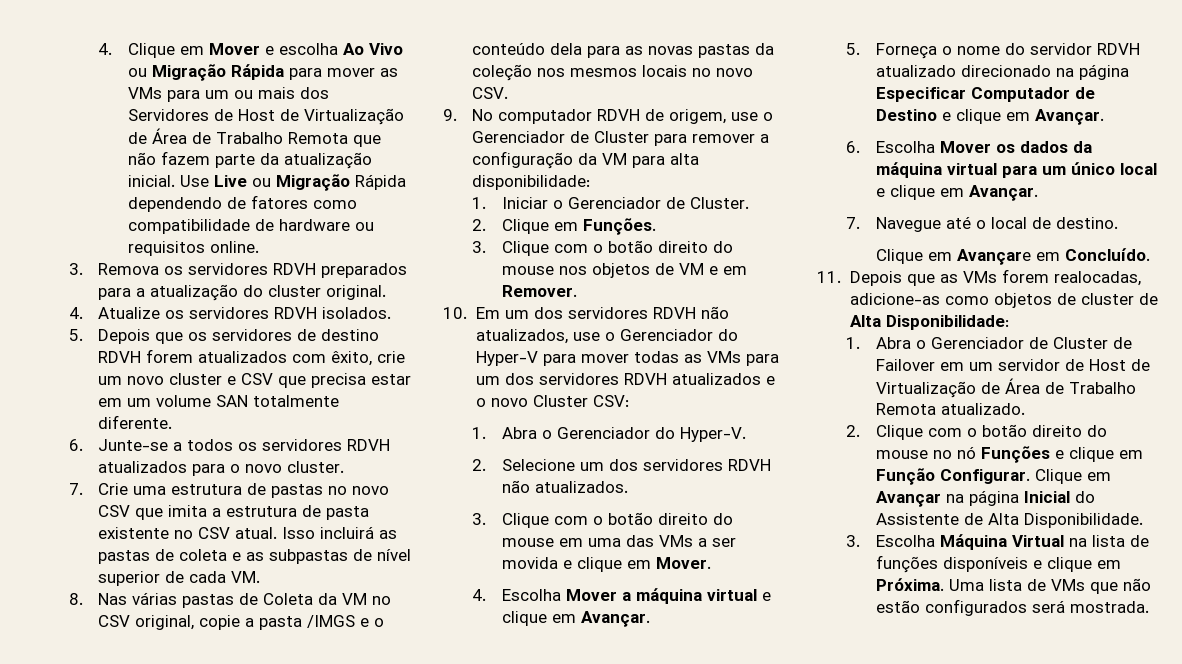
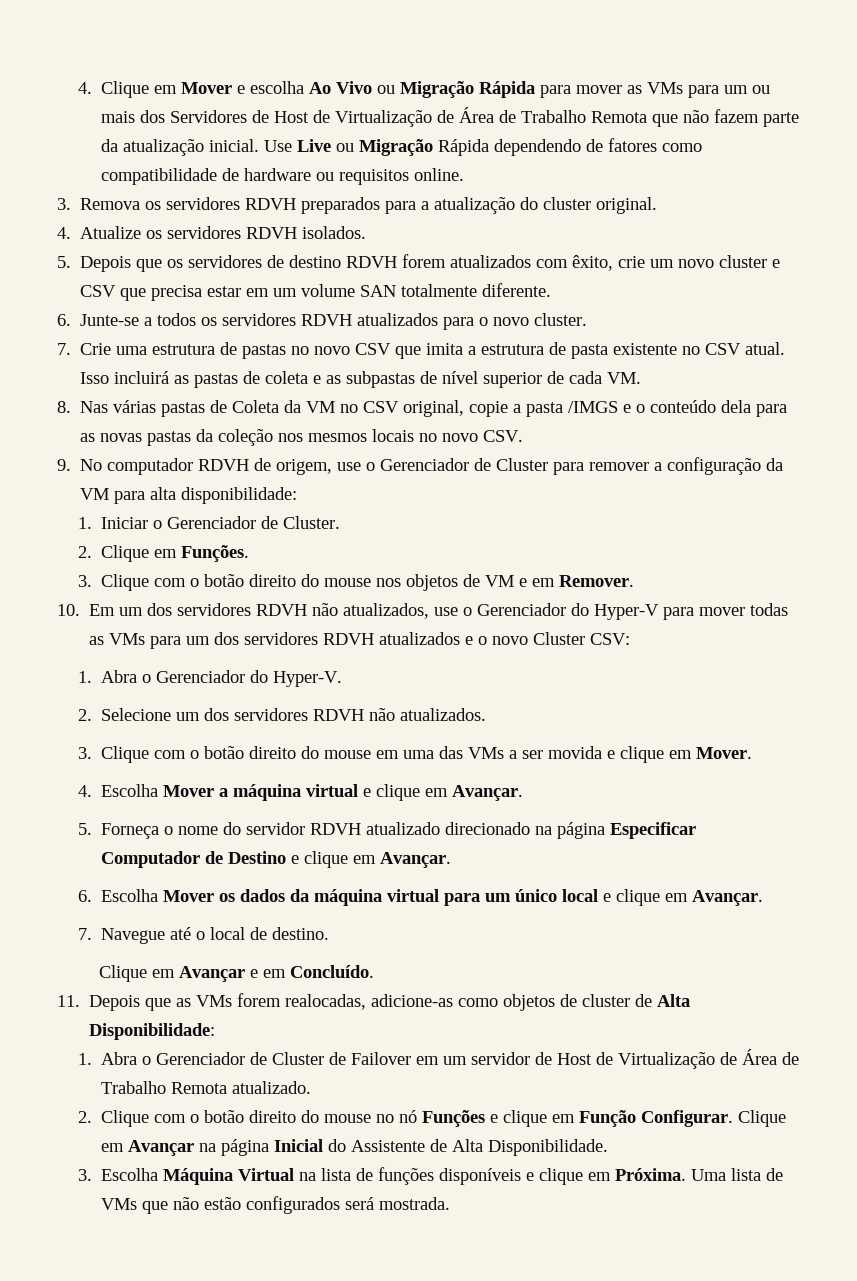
- Clique em Avançare em Concluído.
+ Clique em Avançar e em Concluído.

